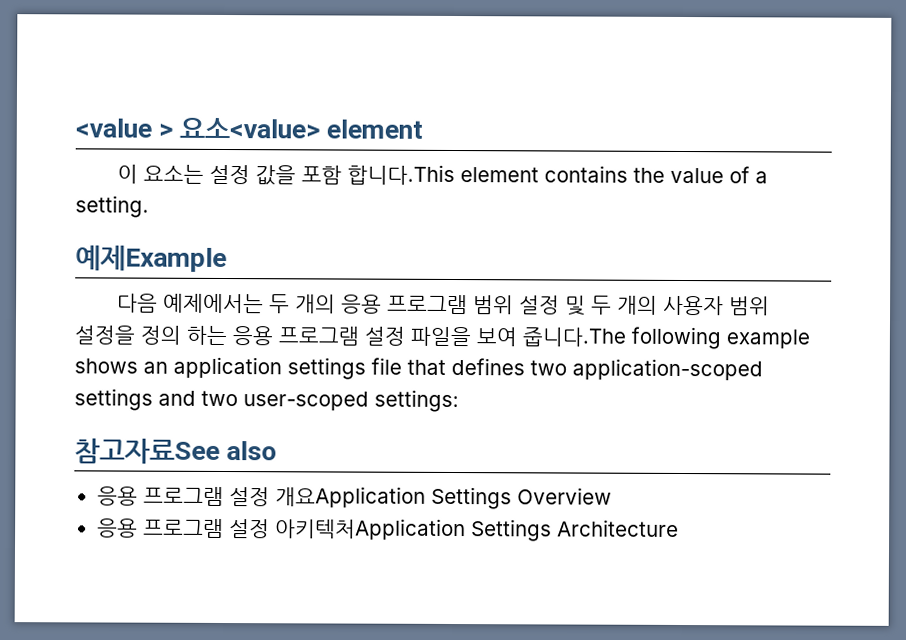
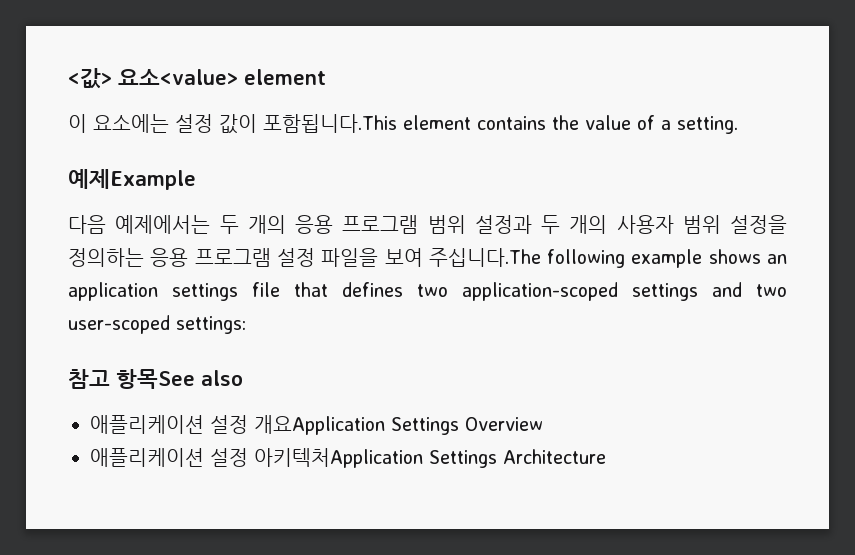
- <value > 요소<value> element
+ <값> 요소<value> element
- 이 요소는 설정 값을 포함 합니다.This element contains the value of a setting.
+ 이 요소에는 설정 값이 포함됩니다.This element contains the value of a setting.
- 다음 예제에서는 두 개의 응용 프로그램 범위 설정 및 두 개의 사용자 범위 설정을 정의 하는 응용 프로그램 설정 파일을 보여 줍니다.The following example shows an application settings file that defines two application-scoped settings and two user-scoped settings:
+ 다음 예제에서는 두 개의 응용 프로그램 범위 설정과 두 개의 사용자 범위 설정을 정의하는 응용 프로그램 설정 파일을 보여 주십니다.The following example shows an application settings file that defines two application-scoped settings and two user-scoped settings:
- 참고자료See also
+ 참고 항목See also
- 응용 프로그램 설정 개요Application Settings Overview
+ 애플리케이션 설정 개요Application Settings Overview
- 응용 프로그램 설정 아키텍처Application Settings Architecture
+ 애플리케이션 설정 아키텍처Application Settings Architecture

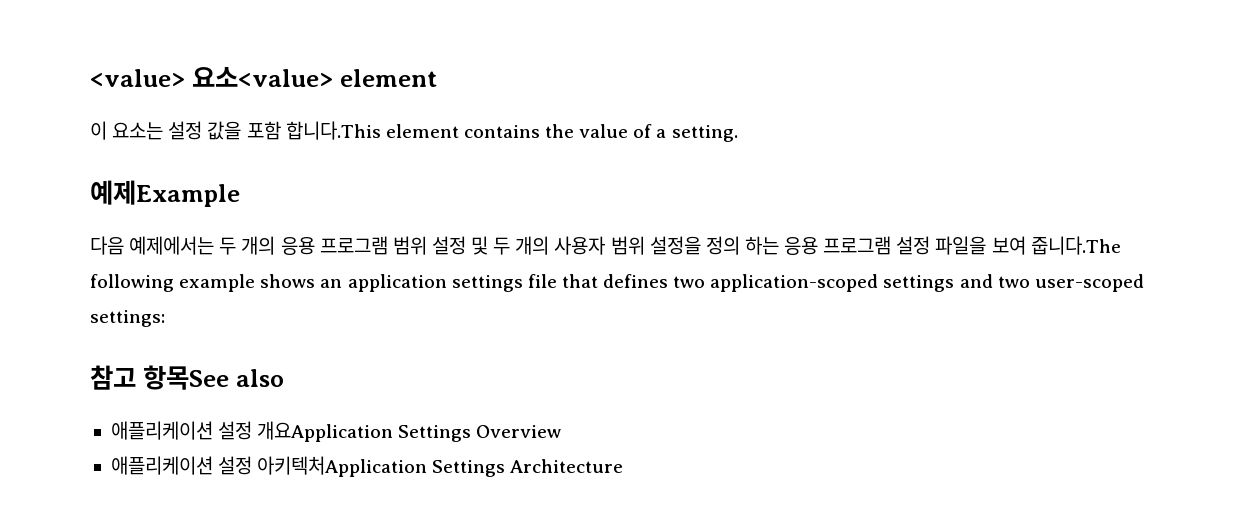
- <값> 요소<value> element
+ <value> 요소<value> element
- 이 요소에는 설정 값이 포함됩니다.This element contains the value of a setting.
+ 이 요소는 설정 값을 포함 합니다.This element contains the value of a setting.
- 다음 예제에서는 두 개의 응용 프로그램 범위 설정과 두 개의 사용자 범위 설정을 정의하는 응용 프로그램 설정 파일을 보여 주십니다.The following example shows an application settings file that defines two application-scoped settings and two user-scoped settings:
+ 다음 예제에서는 두 개의 응용 프로그램 범위 설정 및 두 개의 사용자 범위 설정을 정의 하는 응용 프로그램 설정 파일을 보여 줍니다.The following example shows an application settings file that defines two application-scoped settings and two user-scoped settings:

